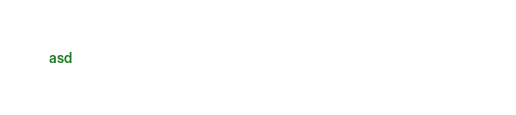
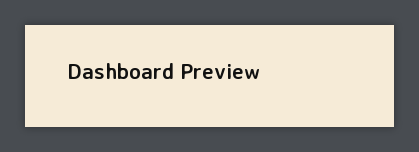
- asd
+ Dashboard Preview

